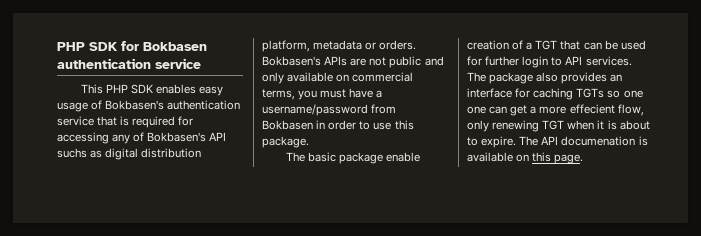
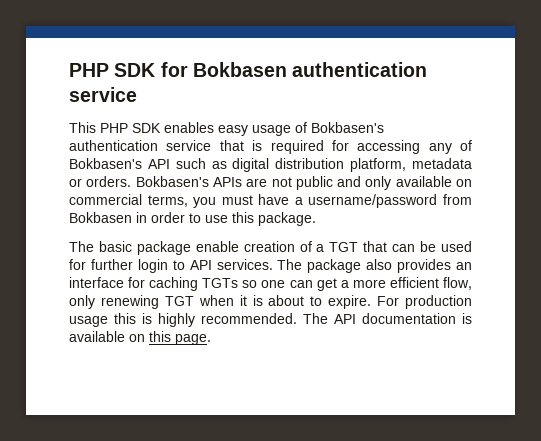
- This PHP SDK enables easy usage of Bokbasen's authentication service that is required for accessing any of Bokbasen's API suchs as digital distribution platform, metadata or orders.
+ This PHP SDK enables easy usage of Bokbasen's authentication service that is required for accessing any of Bokbasen's API such as digital distribution platform, metadata or orders.
- The package also provides an interface for caching TGTs so one one can get a more effecient flow, only renewing TGT when it is about to expire.
+ The package also provides an interface for caching TGTs so one can get a more efficient flow, only renewing TGT when it is about to expire.
+ For production usage this is highly recommended.
- The API documenation is available on this page.
+ The API documentation is available on this page.

